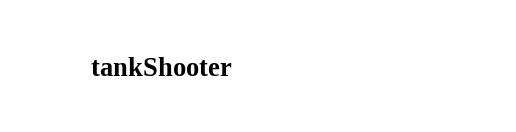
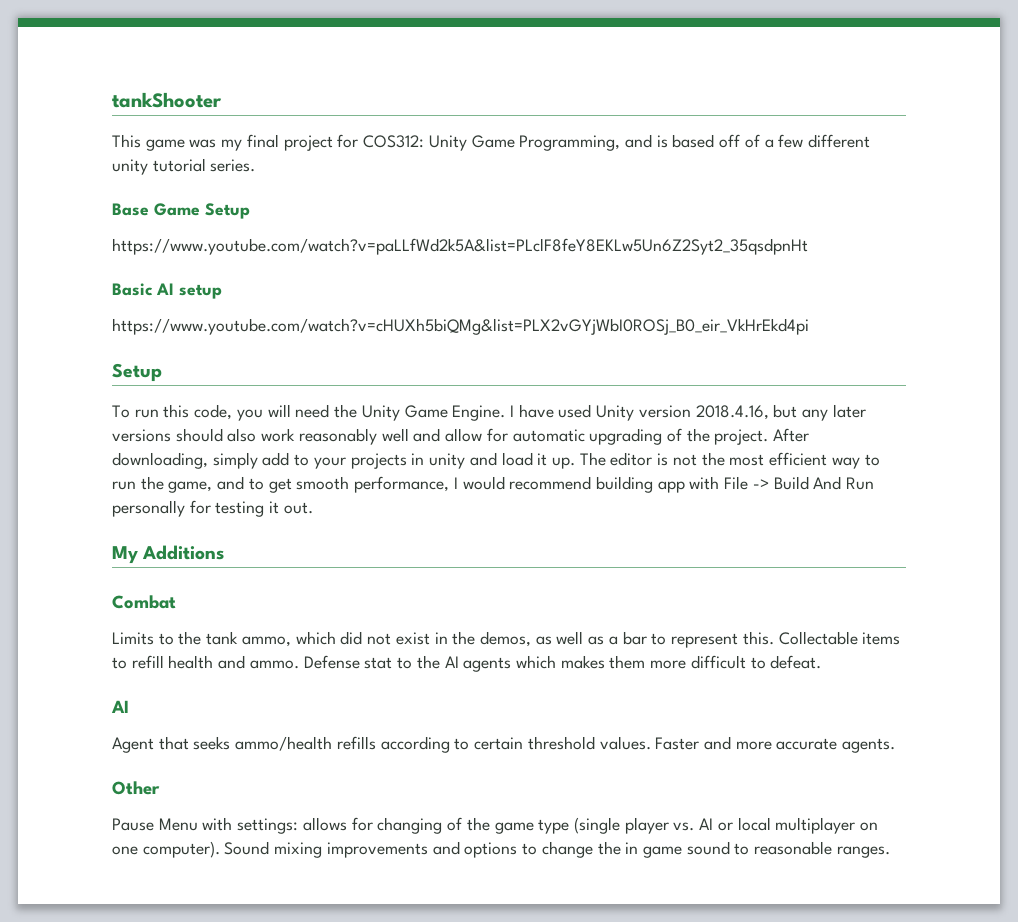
+ This game was my final project for COS312: Unity Game Programming, and is based off of a few different unity tutorial series.
+ Base Game Setup
+ https://www.youtube.com/watch?v=paLLfWd2k5A&list=PLclF8feY8EKLw5Un6Z2Syt2_35qsdpnHt
+ Basic AI setup
+ https://www.youtube.com/watch?v=cHUXh5biQMg&list=PLX2vGYjWbI0ROSj_B0_eir_VkHrEkd4pi
+ Setup
+ To run this code, you will need the Unity Game Engine. I have used Unity version 2018.4.16, but any later versions should also work reasonably well and allow for automatic upgrading of the project. After downloading, simply add to your projects in unity and load it up. The editor is not the most efficient way to run the game, and to get smooth performance, I would recommend building app with File -> Build And Run personally for testing it out.
+ My Additions
+ Combat
+ Limits to the tank ammo, which did not exist in the demos, as well as a bar to represent this. Collectable items to refill health and ammo. Defense stat to the AI agents which makes them more difficult to defeat.
+ AI
+ Agent that seeks ammo/health refills according to certain threshold values. Faster and more accurate agents.
+ Other
+ Pause Menu with settings: allows for changing of the game type (single player vs. AI or local multiplayer on one computer). Sound mixing improvements and options to change the in game sound to reasonable ranges.

